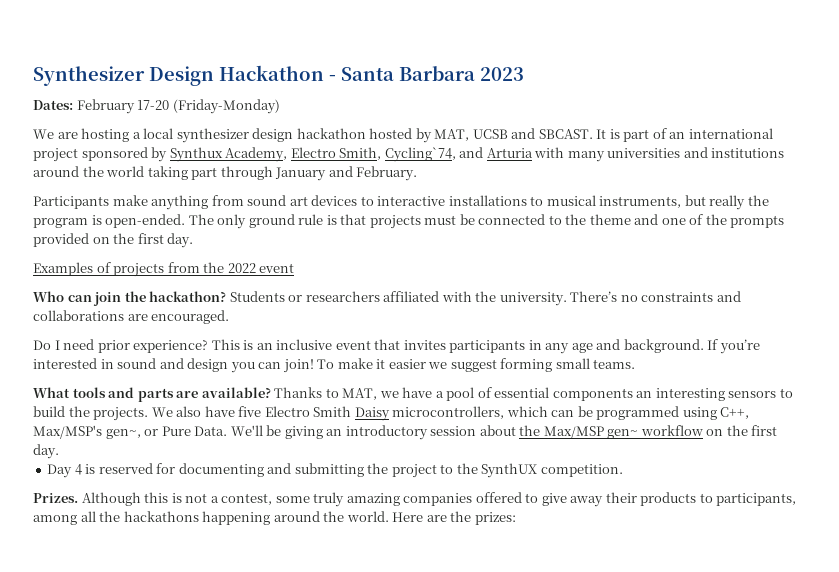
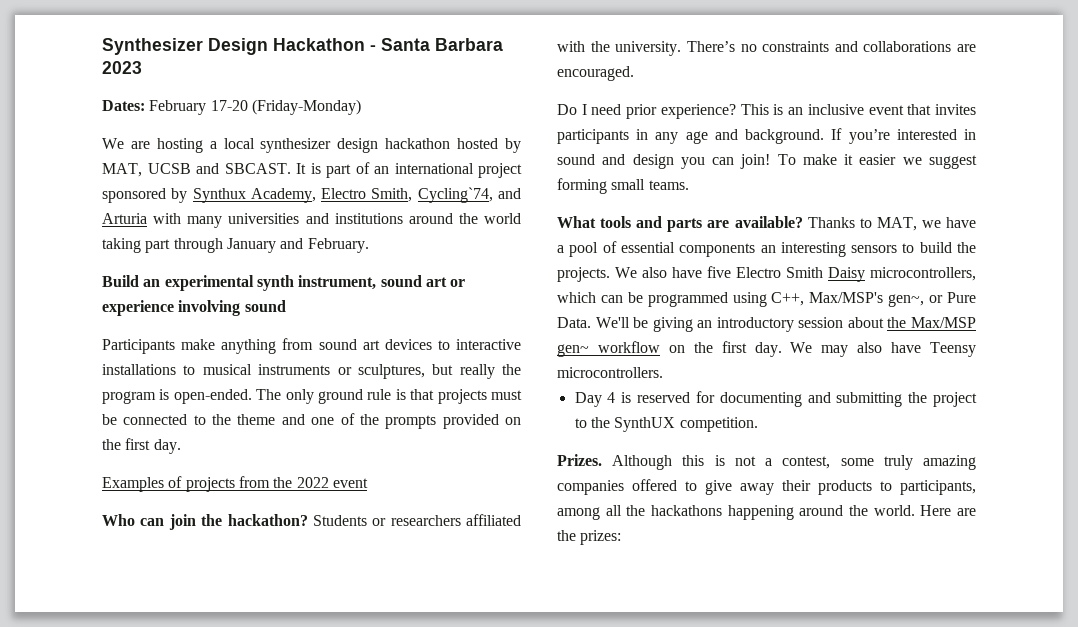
+ Build an experimental synth instrument, sound art or experience involving sound
- Participants make anything from sound art devices to interactive installations to musical instruments, but really the program is open-ended.
+ Participants make anything from sound art devices to interactive installations to musical instruments or sculptures, but really the program is open-ended.
+ We may also have Teensy microcontrollers.

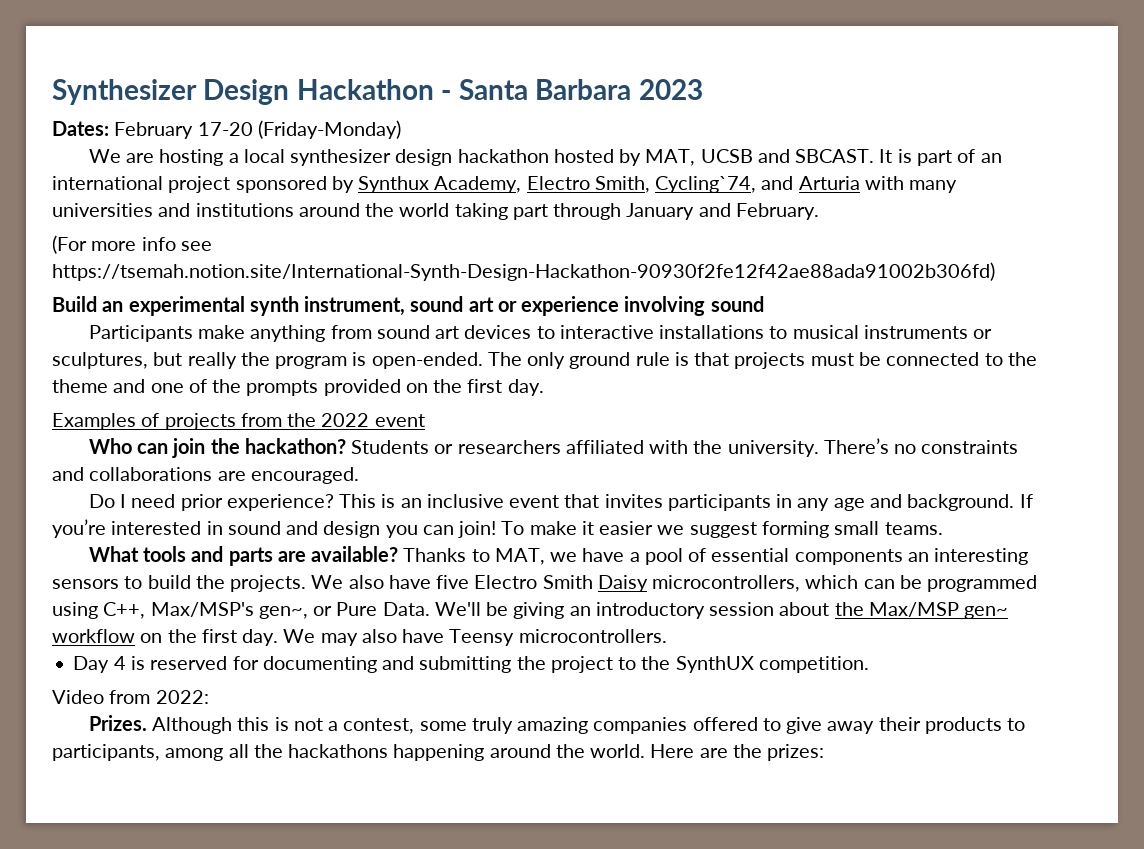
+ (For more info see https://tsemah.notion.site/International-Synth-Design-Hackathon-90930f2fe12f42ae88ada91002b306fd)
+ Video from 2022:

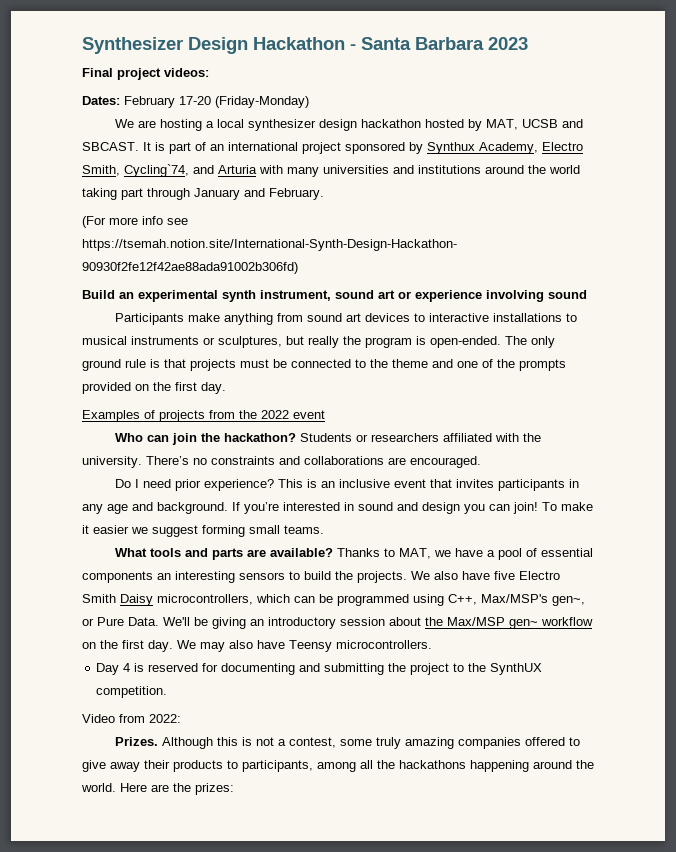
+ Final project videos:

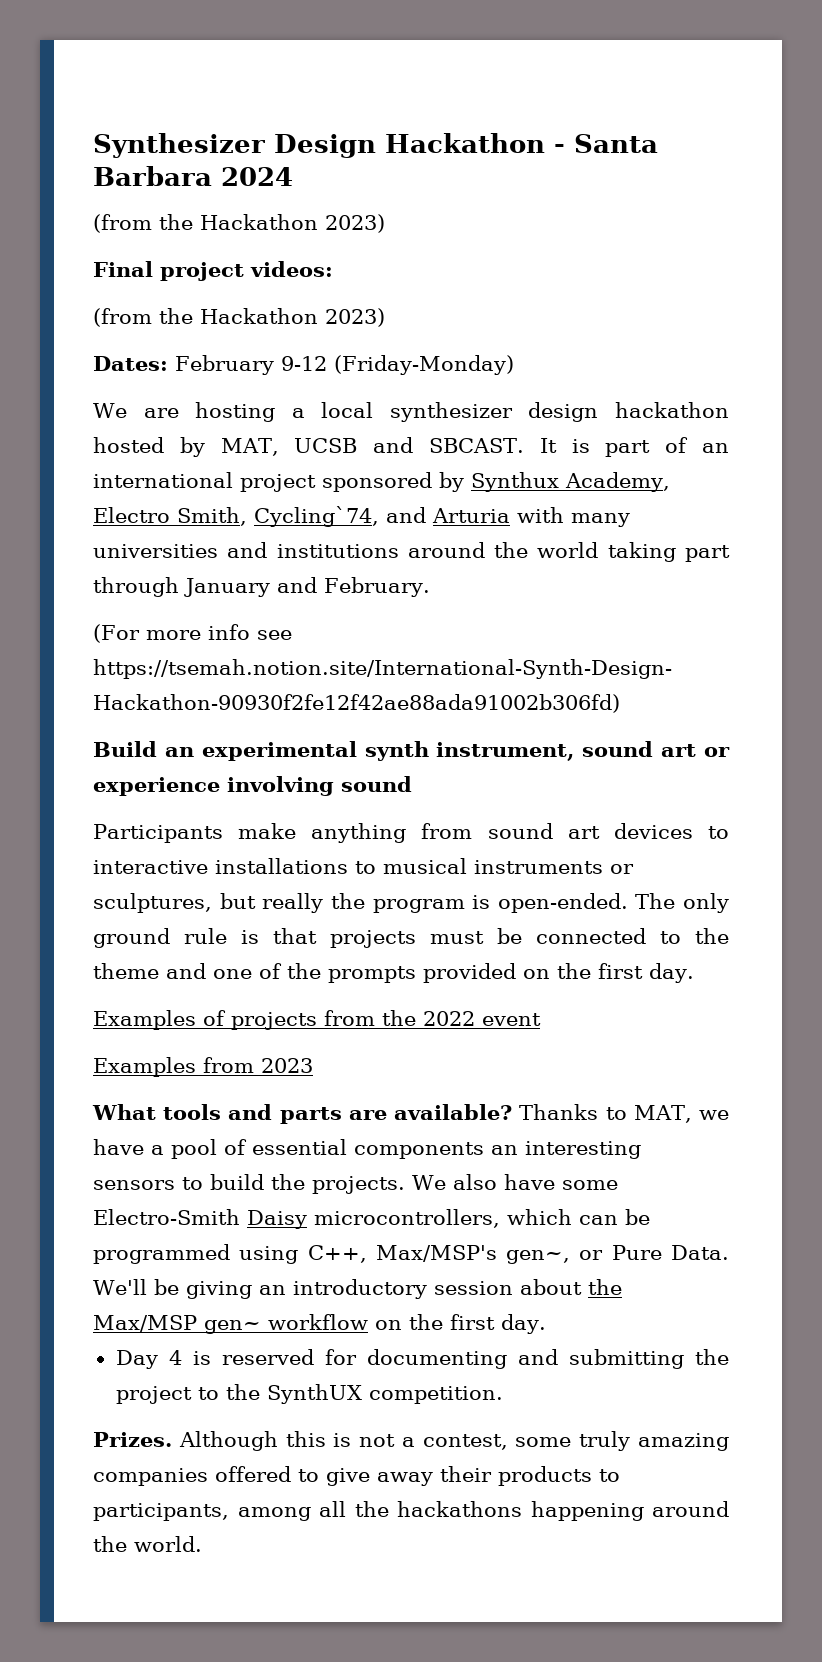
- Synthesizer Design Hackathon - Santa Barbara 2023
+ Synthesizer Design Hackathon - Santa Barbara 2024
+ (from the Hackathon 2023)
  Final project videos:
+ (from the Hackathon 2023)
- Dates: February 17-20 (Friday-Monday)
+ Dates: February 9-12 (Friday-Monday)
- Who can join the hackathon? Students or researchers affiliated with the university. There’s no constraints and collaborations are encouraged.
- Do I need prior experience? This is an inclusive event that invites participants in any age and background. If you’re interested in sound and design you can join! To make it easier we suggest forming small teams.
+ Examples from 2023
- We also have five Electro Smith Daisy microcontrollers, which can be programmed using C++, Max/MSP's gen~, or Pure Data.
+ We also have some Electro-Smith Daisy microcontrollers, which can be programmed using C++, Max/MSP's gen~, or Pure Data.
- We may also have Teensy microcontrollers.
- Video from 2022:
- Here are the prizes:

